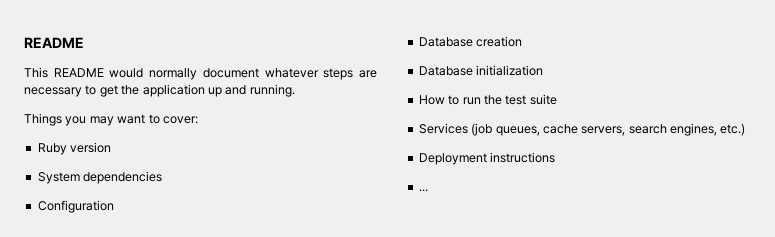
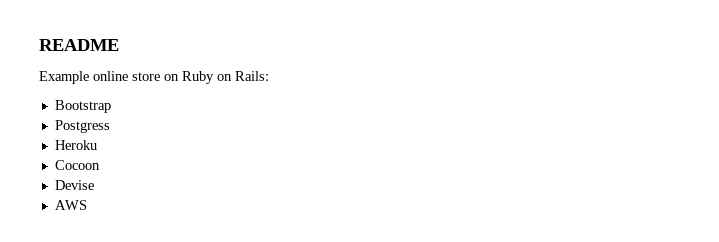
- This README would normally document whatever steps are necessary to get the application up and running.
- Things you may want to cover:
- Ruby version
- System dependencies
- Configuration
- Database creation
- Database initialization
- How to run the test suite
- Services (job queues, cache servers, search engines, etc.)
- Deployment instructions
- ...
+ Example online store on Ruby on Rails:
+ Bootstrap
+ Postgress
+ Heroku
+ Cocoon
+ Devise
+ AWS

